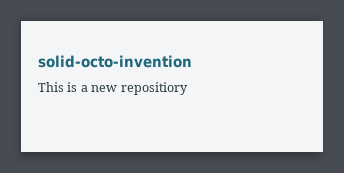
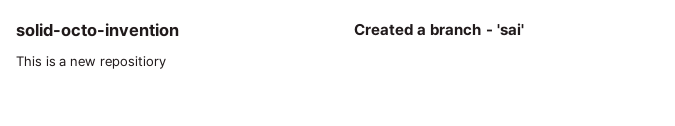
+ Created a branch - 'sai'

